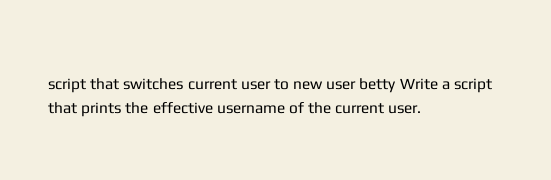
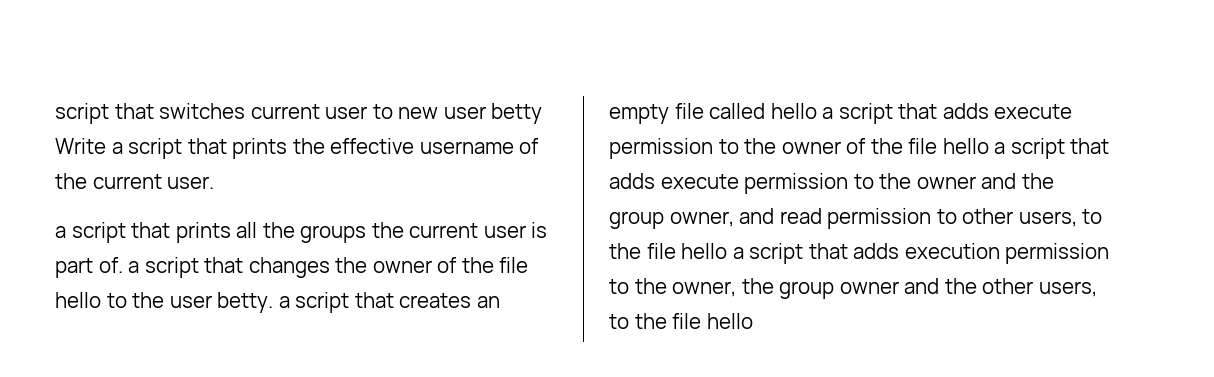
+ a script that prints all the groups the current user is part of. a script that changes the owner of the file hello to the user betty. a script that creates an empty file called hello a script that adds execute permission to the owner of the file hello a script that adds execute permission to the owner and the group owner, and read permission to other users, to the file hello a script that adds execution permission to the owner, the group owner and the other users, to the file hello

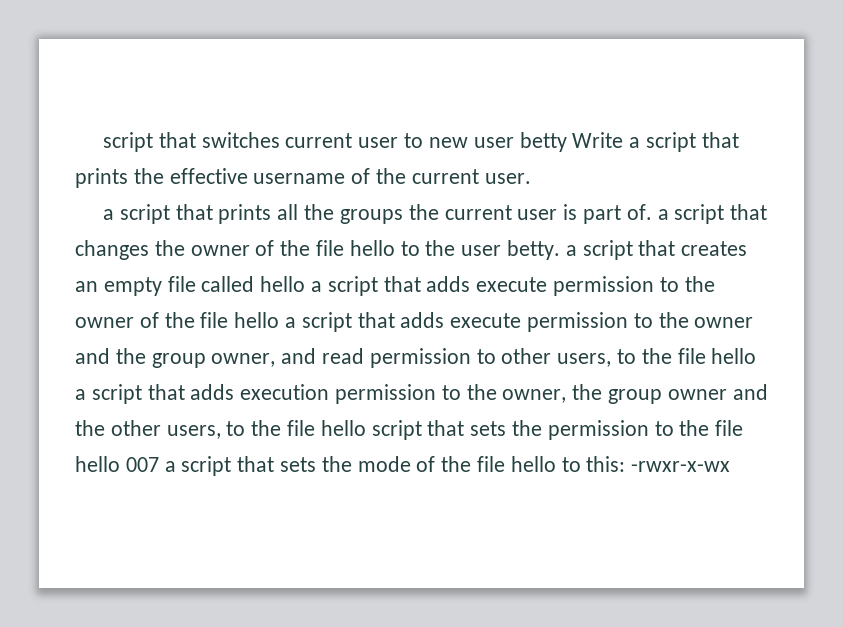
- a script that prints all the groups the current user is part of. a script that changes the owner of the file hello to the user betty. a script that creates an empty file called hello a script that adds execute permission to the owner of the file hello a script that adds execute permission to the owner and the group owner, and read permission to other users, to the file hello a script that adds execution permission to the owner, the group owner and the other users, to the file hello
+ a script that prints all the groups the current user is part of. a script that changes the owner of the file hello to the user betty. a script that creates an empty file called hello a script that adds execute permission to the owner of the file hello a script that adds execute permission to the owner and the group owner, and read permission to other users, to the file hello a script that adds execution permission to the owner, the group owner and the other users, to the file hello script that sets the permission to the file hello 007 a script that sets the mode of the file hello to this: -rwxr-x-wx

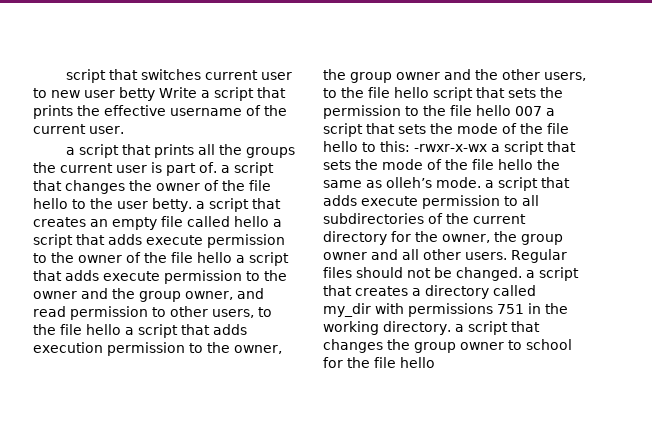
- -rwxr-x-wx
+ -rwxr-x-wx a script that sets the mode of the file hello the same as olleh’s mode. a script that adds execute permission to all subdirectories of the current directory for the owner, the group owner and all other users. Regular files should not be changed. a script that creates a directory called my_dir with permissions 751 in the working directory. a script that changes the group owner to school for the file hello

